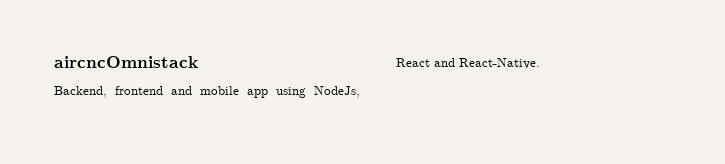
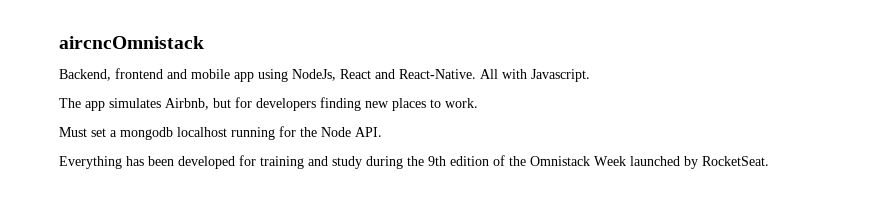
+ All with Javascript.
+ The app simulates Airbnb, but for developers finding new places to work.
+ Must set a mongodb localhost running for the Node API.
+ Everything has been developed for training and study during the 9th edition of the Omnistack Week launched by RocketSeat.

